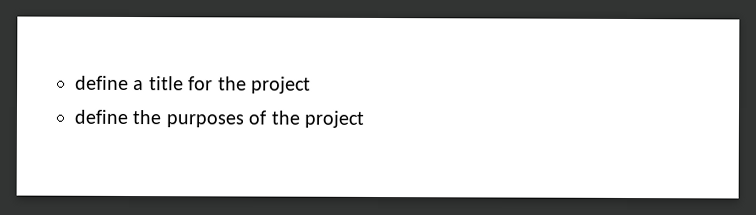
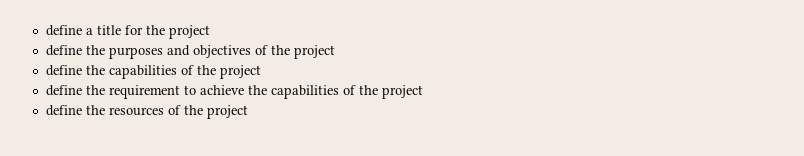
- define the purposes of the project
+ define the purposes and objectives of the project
+ define the capabilities of the project
+ define the requirement to achieve the capabilities of the project
+ define the resources of the project

